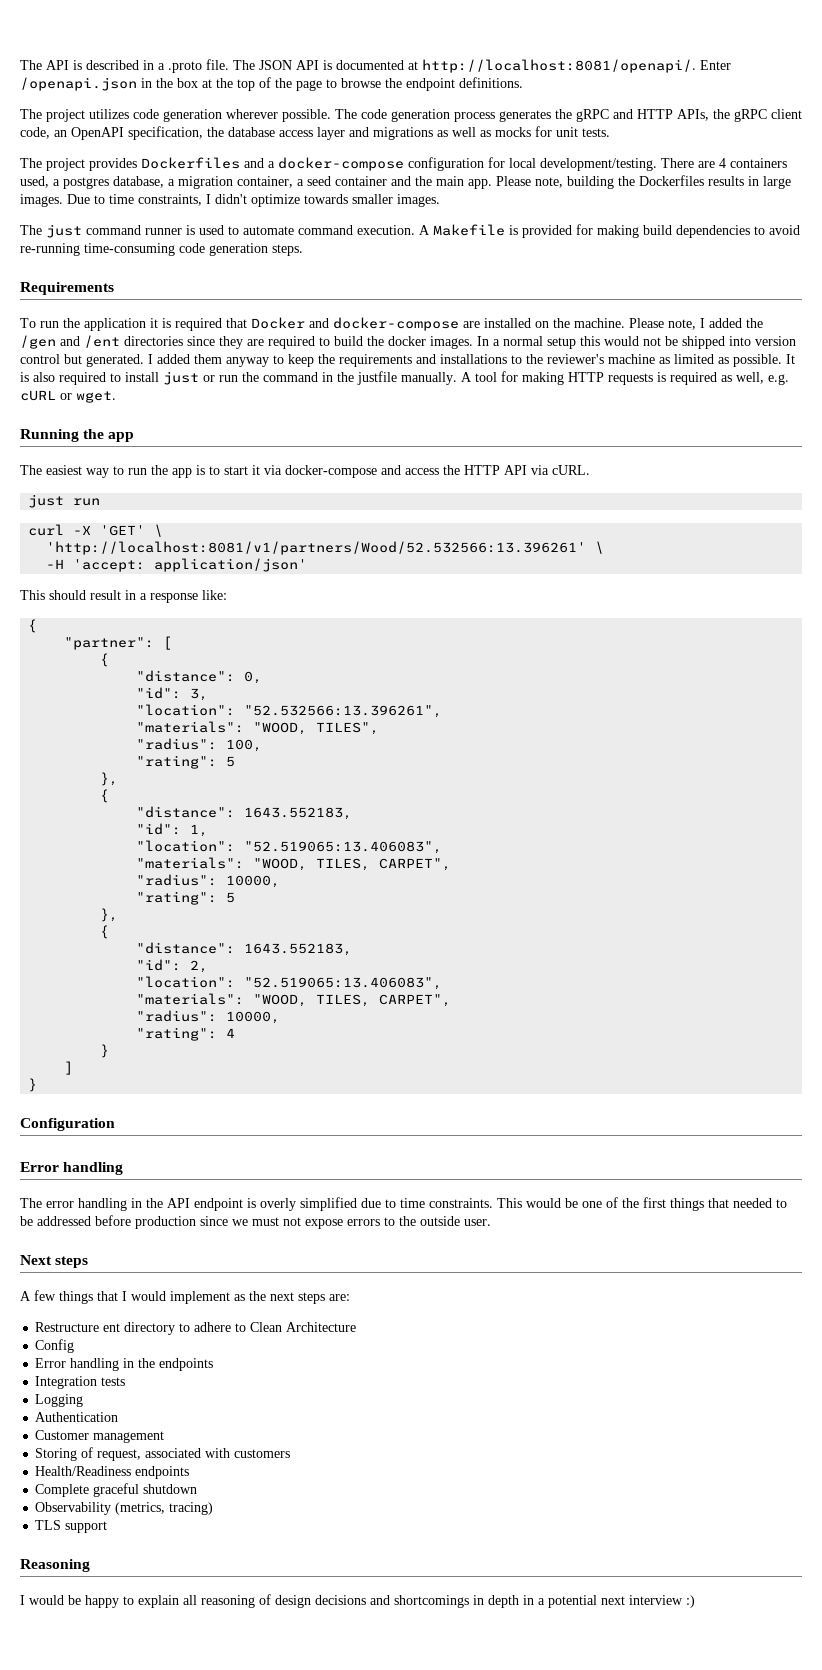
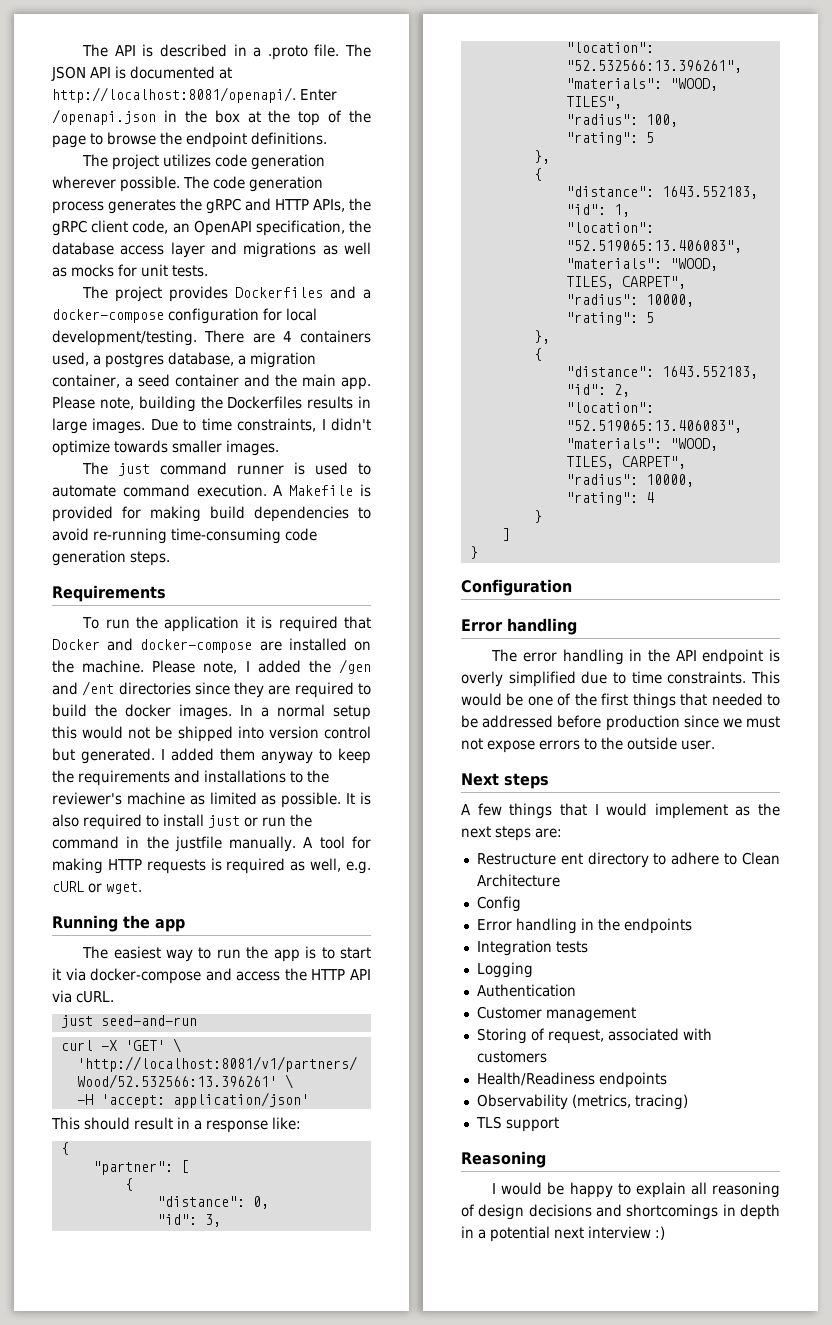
- just run
+ just seed-and-run
- Complete graceful shutdown

